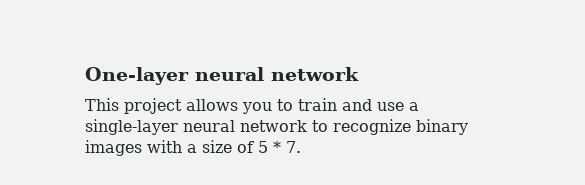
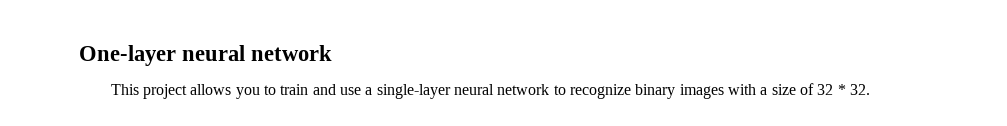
- This project allows you to train and use a single-layer neural network to recognize binary images with a size of 5 * 7.
+ This project allows you to train and use a single-layer neural network to recognize binary images with a size of 32 * 32.

